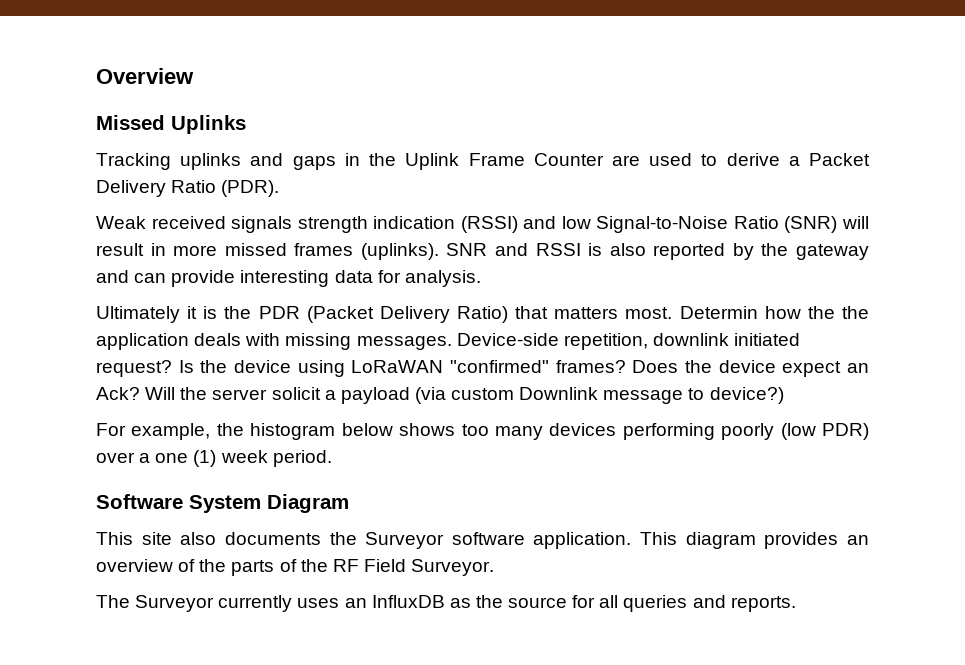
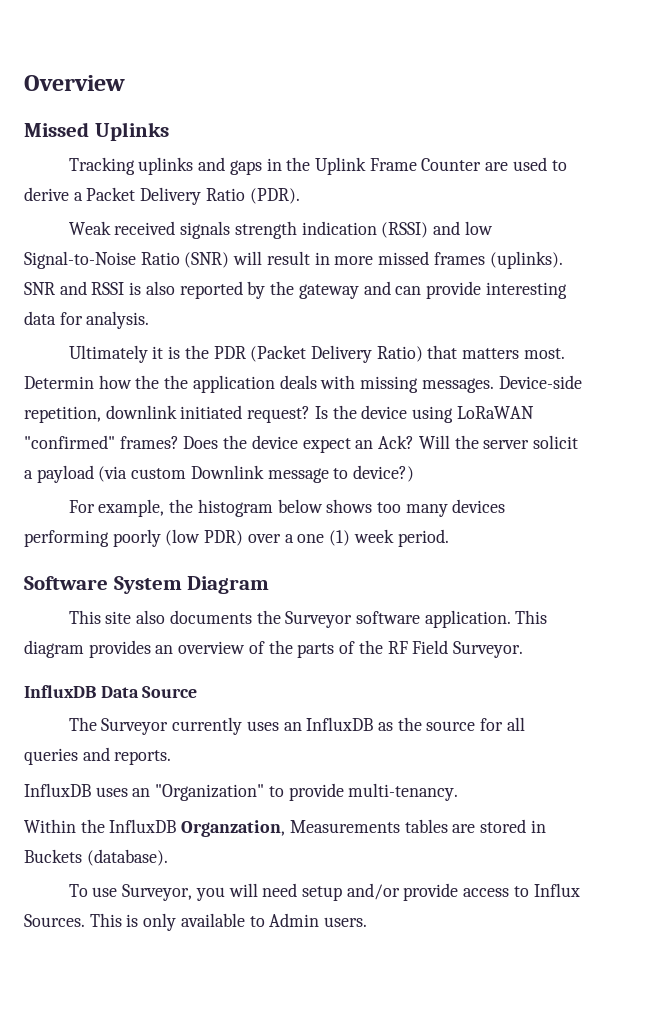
+ InfluxDB Data Source
+ InfluxDB uses an "Organization" to provide multi-tenancy.
+ Within the InfluxDB Organzation, Measurements tables are stored in Buckets (database).
+ To use Surveyor, you will need setup and/or provide access to Influx Sources. This is only available to Admin users.

